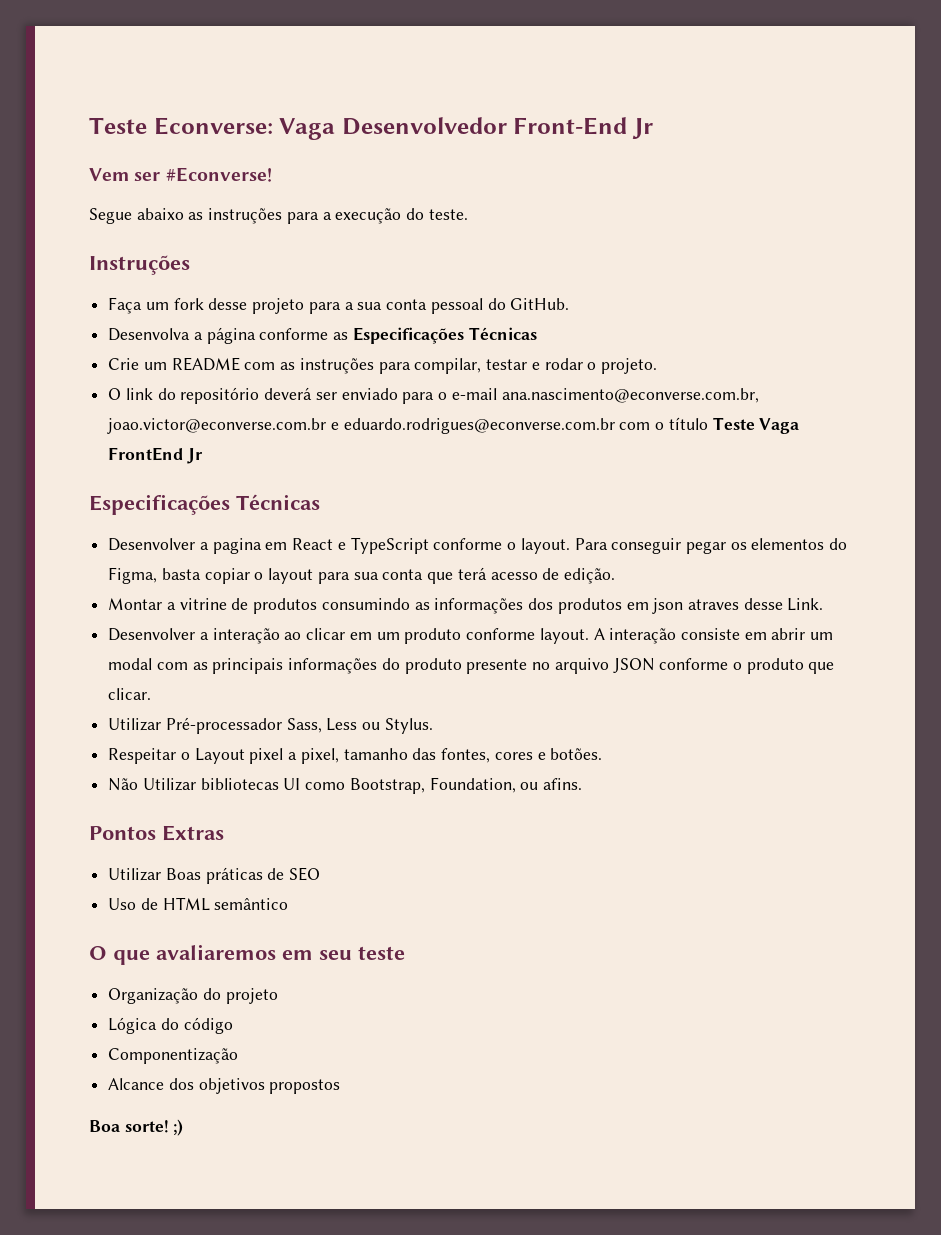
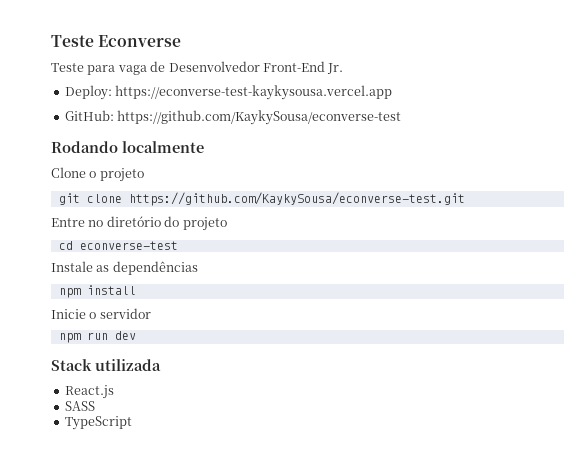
- Teste Econverse: Vaga Desenvolvedor Front-End Jr
- Vem ser #Econverse!
- Segue abaixo as instruções para a execução do teste.
- Instruções
- Faça um fork desse projeto para a sua conta pessoal do GitHub.
- Desenvolva a página conforme as Especificações Técnicas
- Crie um README com as instruções para compilar, testar e rodar o projeto.
- O link do repositório deverá ser enviado para o e-mail ana.nascimento@econverse.com.br, joao.victor@econverse.com.br e eduardo.rodrigues@econverse.com.br com o título Teste Vaga FrontEnd Jr
- Especificações Técnicas
- Desenvolver a pagina em React e TypeScript conforme o layout. Para conseguir pegar os elementos do Figma, basta copiar o layout para sua conta que terá acesso de edição.
- Montar a vitrine de produtos consumindo as informações dos produtos em json atraves desse Link.
- Desenvolver a interação ao clicar em um produto conforme layout. A interação consiste em abrir um modal com as principais informações do produto presente no arquivo JSON conforme o produto que clicar.
- Utilizar Pré-processador Sass, Less ou Stylus.
- Respeitar o Layout pixel a pixel, tamanho das fontes, cores e botões.
- Não Utilizar bibliotecas UI como Bootstrap, Foundation, ou afins.
- Pontos Extras
- Utilizar Boas práticas de SEO
- Uso de HTML semântico
- O que avaliaremos em seu teste
- Organização do projeto
- Lógica do código
- Componentização
- Alcance dos objetivos propostos
- Boa sorte! ;)
+ Teste Econverse
+ Teste para vaga de Desenvolvedor Front-End Jr.
+ Deploy: https://econverse-test-kaykysousa.vercel.app
+ GitHub: https://github.com/KaykySousa/econverse-test
+ Rodando localmente
+ Clone o projeto
+ git clone https://github.com/KaykySousa/econverse-test.git
+ Entre no diretório do projeto
+ cd econverse-test
+ Instale as dependências
+ npm install
+ Inicie o servidor
+ npm run dev
+ Stack utilizada
+ React.js
+ SASS
+ TypeScript

